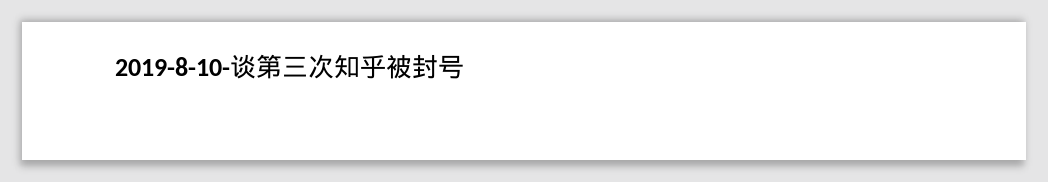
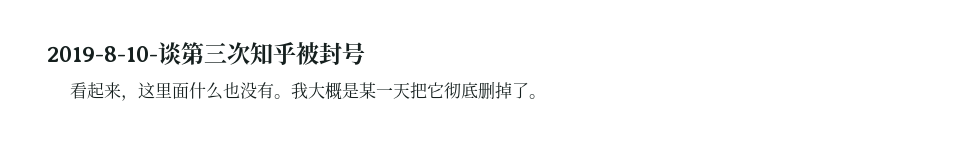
+ 看起来，这里面什么也没有。我大概是某一天把它彻底删掉了。

